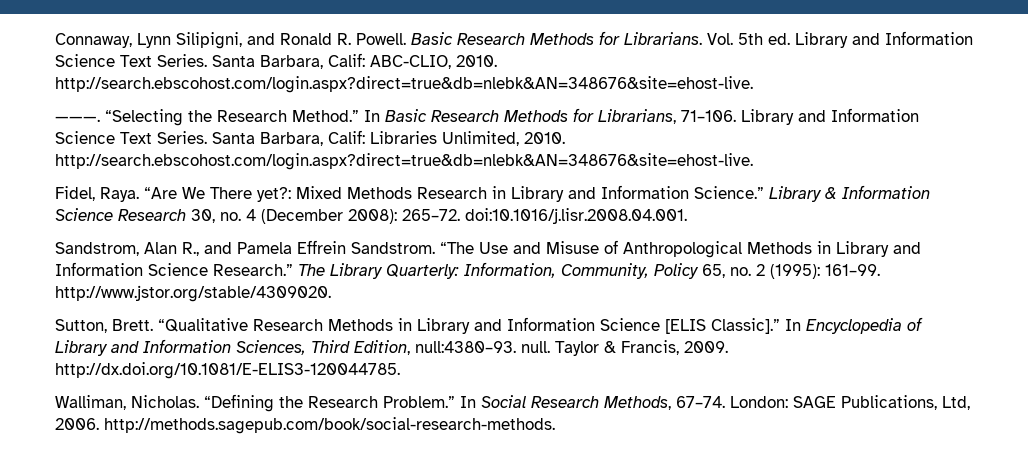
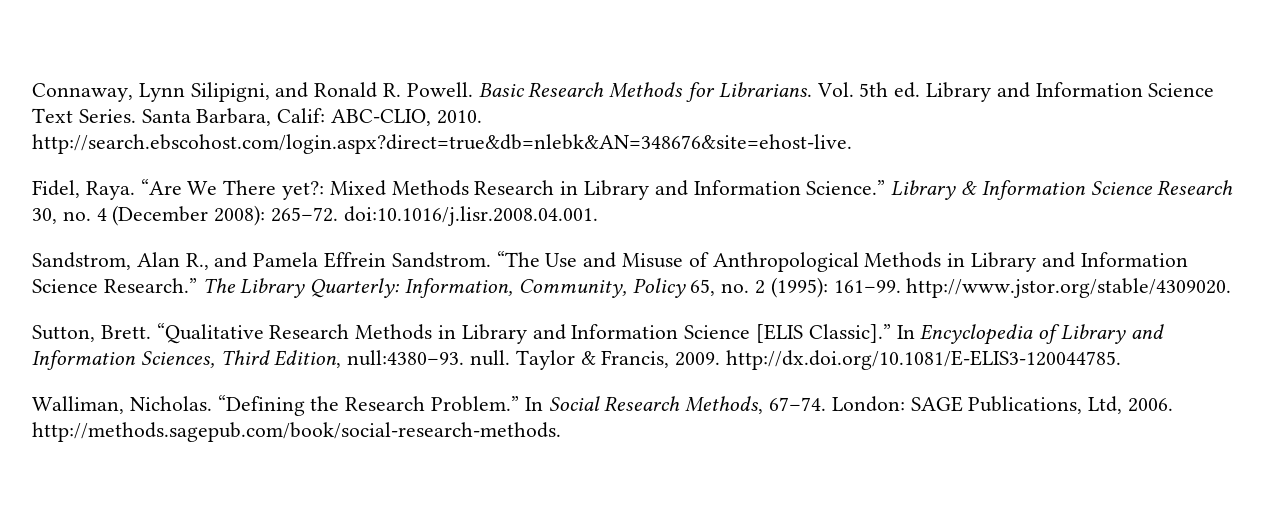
- ———. “Selecting the Research Method.” In Basic Research Methods for Librarians, 71–106. Library and Information Science Text Series. Santa Barbara, Calif: Libraries Unlimited, 2010. http://search.ebscohost.com/login.aspx?direct=true&db=nlebk&AN=348676&site=ehost-live.

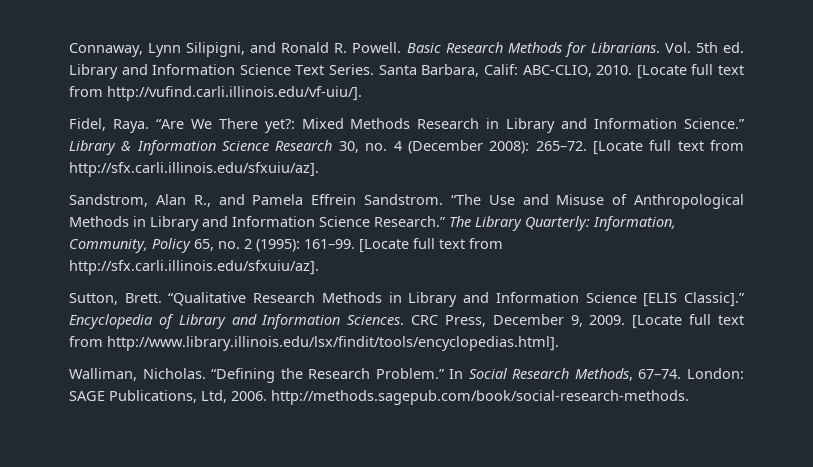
- Santa Barbara, Calif: ABC-CLIO, 2010. http://search.ebscohost.com/login.aspx?direct=true&db=nlebk&AN=348676&site=ehost-live.
+ Santa Barbara, Calif: ABC-CLIO, 2010. [Locate full text from http://vufind.carli.illinois.edu/vf-uiu/].
- Library & Information Science Research 30, no. 4 (December 2008): 265–72. doi:10.1016/j.lisr.2008.04.001.
+ Library & Information Science Research 30, no. 4 (December 2008): 265–72. [Locate full text from http://sfx.carli.illinois.edu/sfxuiu/az].
- The Library Quarterly: Information, Community, Policy 65, no. 2 (1995): 161–99. http://www.jstor.org/stable/4309020.
+ The Library Quarterly: Information, Community, Policy 65, no. 2 (1995): 161–99. [Locate full text from http://sfx.carli.illinois.edu/sfxuiu/az].
- In Encyclopedia of Library and Information Sciences, Third Edition, null:4380–93. null. Taylor & Francis, 2009. http://dx.doi.org/10.1081/E-ELIS3-120044785.
+ Encyclopedia of Library and Information Sciences. CRC Press, December 9, 2009. [Locate full text from http://www.library.illinois.edu/lsx/findit/tools/encyclopedias.html].

